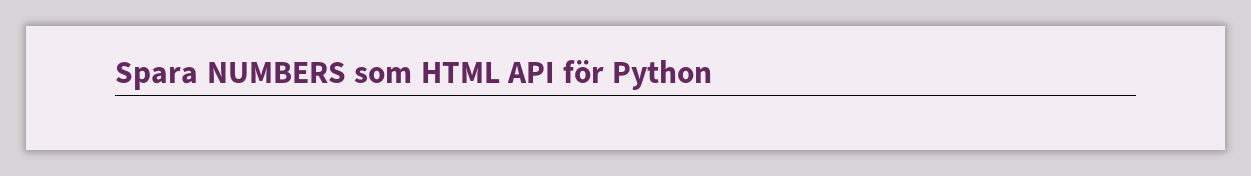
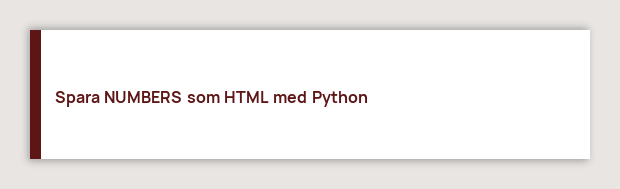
- Spara NUMBERS som HTML API för Python
+ Spara NUMBERS som HTML med Python

